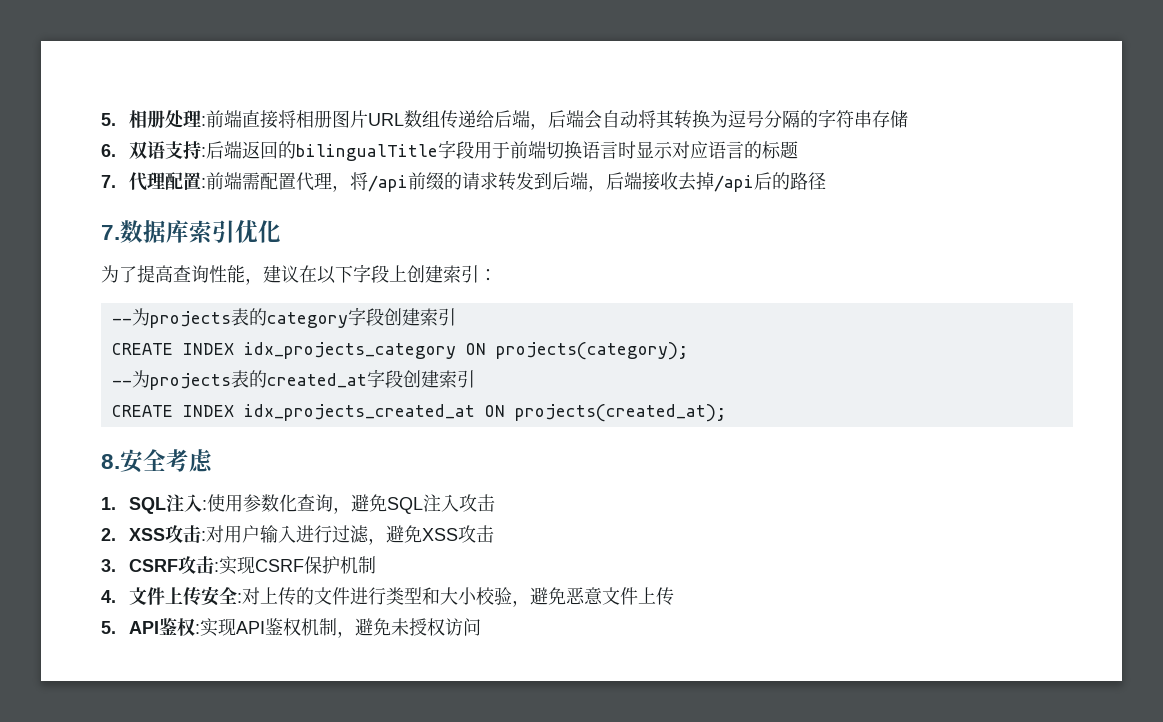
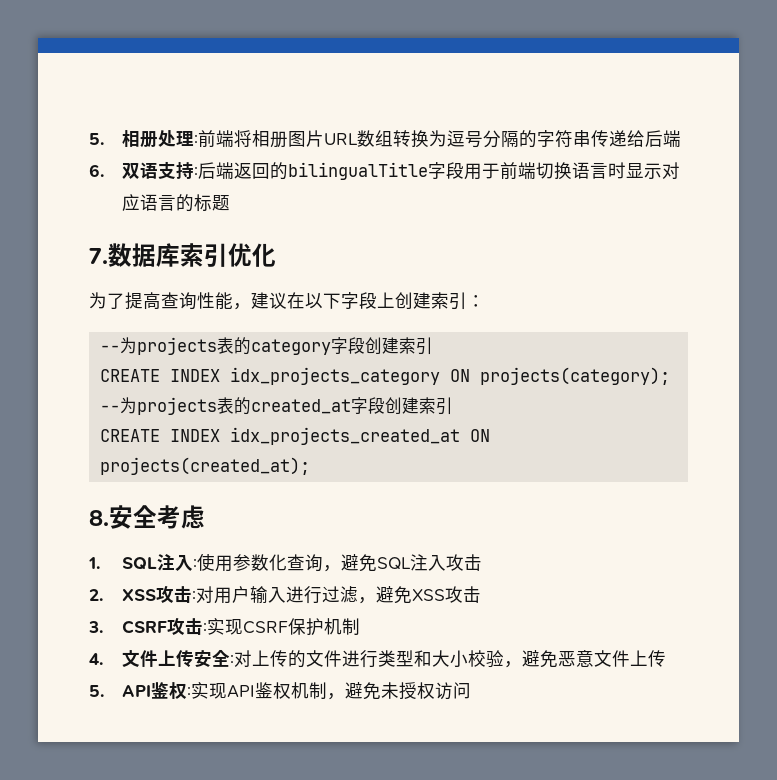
- 5.相册处理:前端直接将相册图片URL数组传递给后端，后端会自动将其转换为逗号分隔的字符串存储
+ 5.相册处理:前端将相册图片URL数组转换为逗号分隔的字符串传递给后端
- 7.代理配置:前端需配置代理，将/api前缀的请求转发到后端，后端接收去掉/api后的路径

